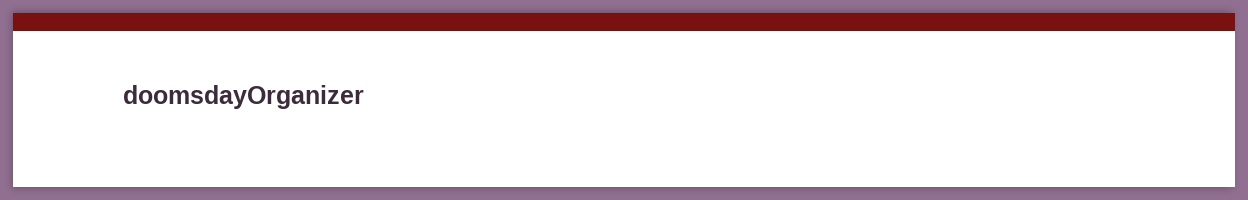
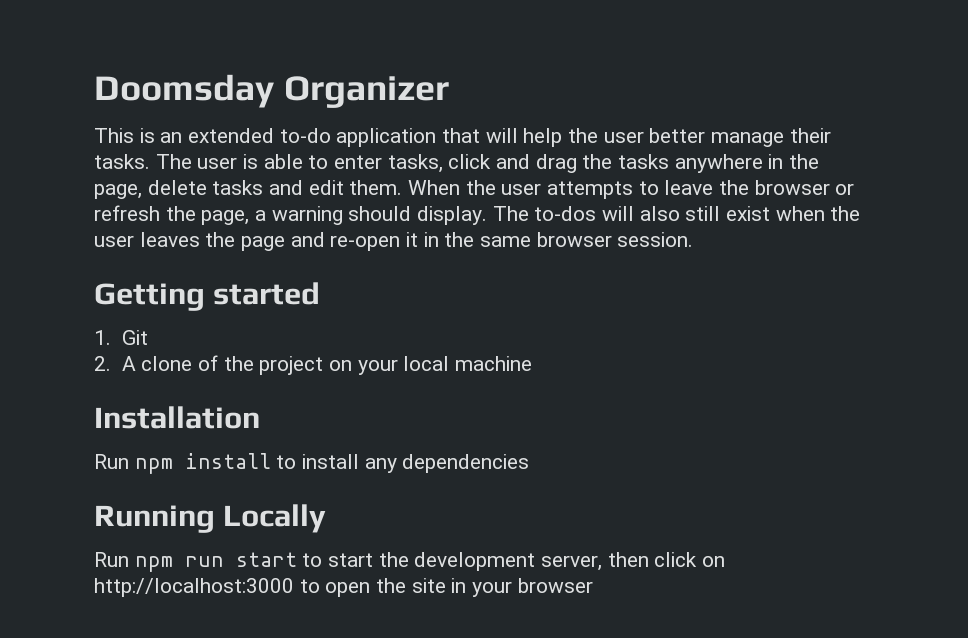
- doomsdayOrganizer
+ Doomsday Organizer
+ This is an extended to-do application that will help the user better manage their tasks. The user is able to enter tasks, click and drag the tasks anywhere in the page, delete tasks and edit them. When the user attempts to leave the browser or refresh the page, a warning should display. The to-dos will also still exist when the user leaves the page and re-open it in the same browser session.
+ Getting started
+ 1. Git
+ 2. A clone of the project on your local machine
+ Installation
+ Run npm install to install any dependencies
+ Running Locally
+ Run npm run start to start the development server, then click on http://localhost:3000 to open the site in your browser

